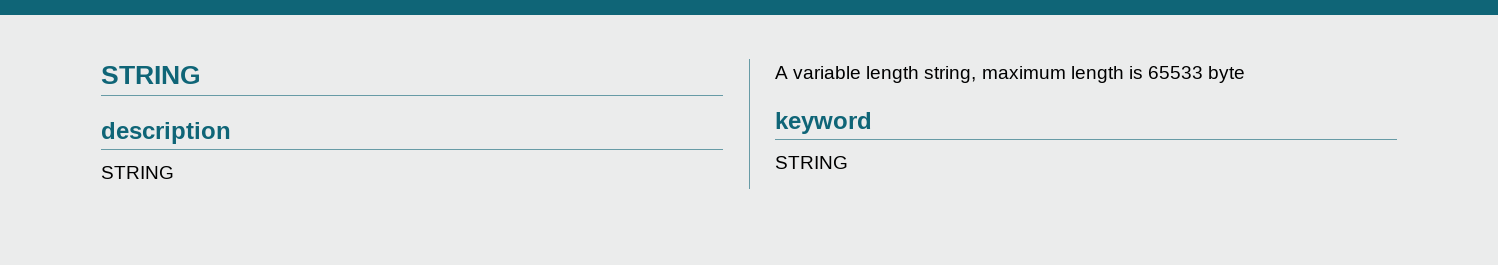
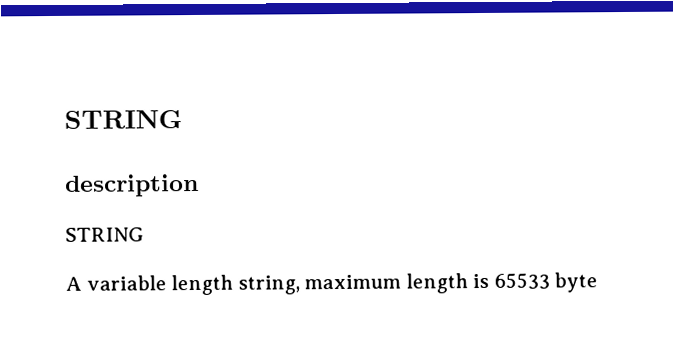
- keyword
- STRING

